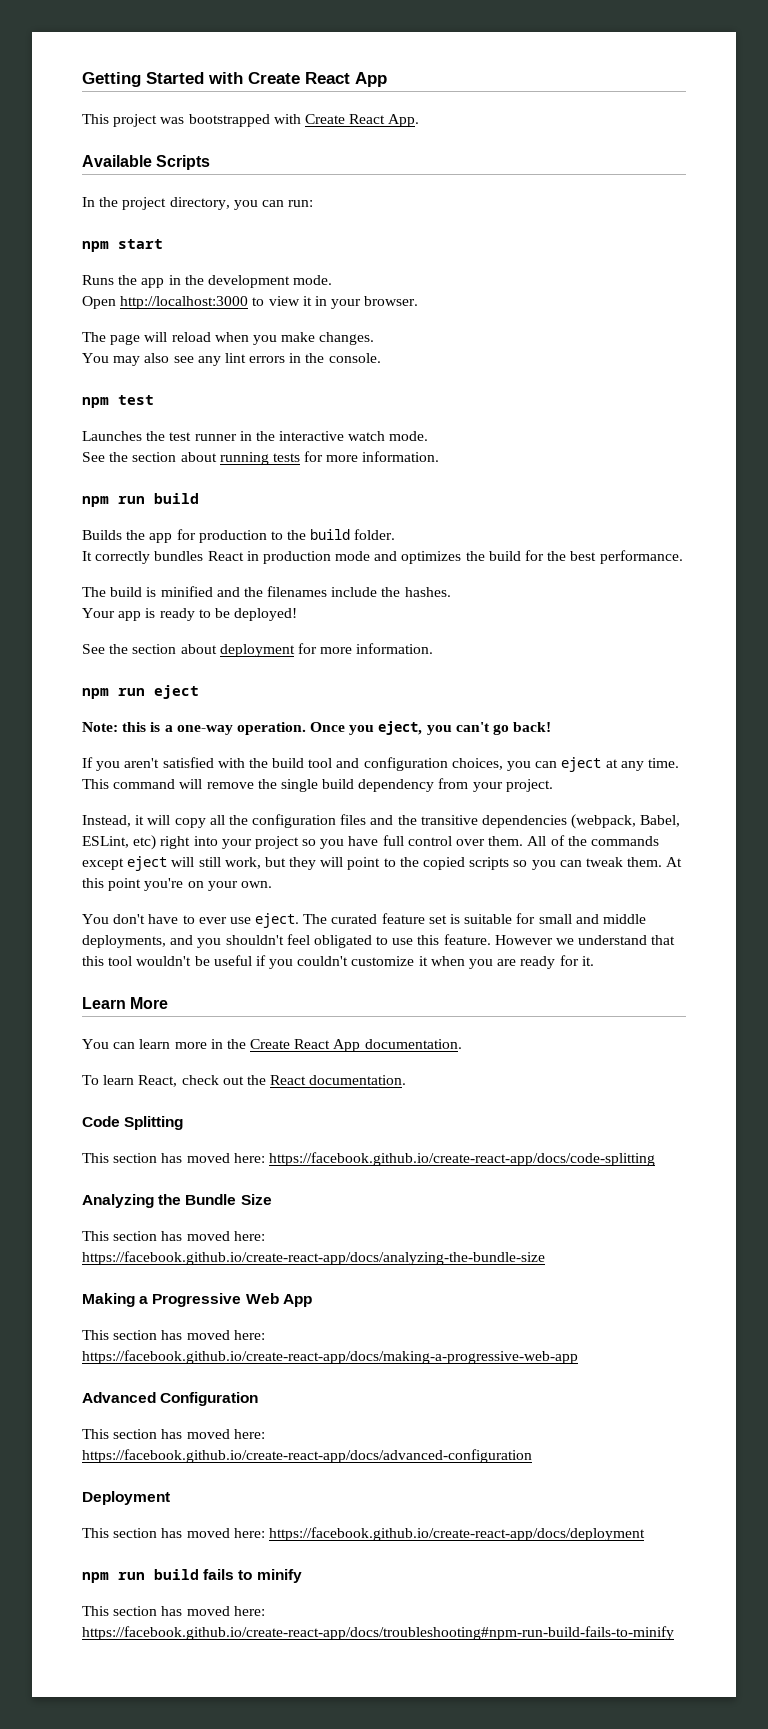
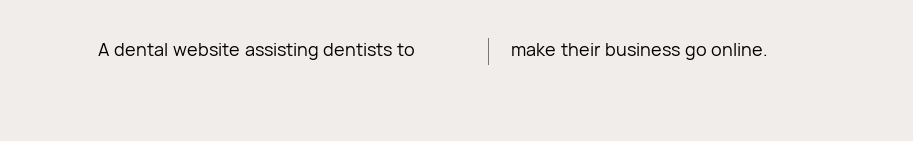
- Getting Started with Create React App
- This project was bootstrapped with Create React App.
- Available Scripts
- In the project directory, you can run:
- npm start
- Runs the app in the development mode.
- Open http://localhost:3000 to view it in your browser.
- The page will reload when you make changes.
- You may also see any lint errors in the console.
- npm test
- Launches the test runner in the interactive watch mode.
- See the section about running tests for more information.
- npm run build
- Builds the app for production to the build folder.
- It correctly bundles React in production mode and optimizes the build for the best performance.
- The build is minified and the filenames include the hashes.
- Your app is ready to be deployed!
- See the section about deployment for more information.
- npm run eject
- Note: this is a one-way operation. Once you eject, you can't go back!
- If you aren't satisfied with the build tool and configuration choices, you can eject at any time. This command will remove the single build dependency from your project.
- Instead, it will copy all the configuration files and the transitive dependencies (webpack, Babel, ESLint, etc) right into your project so you have full control over them. All of the commands except eject will still work, but they will point to the copied scripts so you can tweak them. At this point you're on your own.
- You don't have to ever use eject. The curated feature set is suitable for small and middle deployments, and you shouldn't feel obligated to use this feature. However we understand that this tool wouldn't be useful if you couldn't customize it when you are ready for it.
- Learn More
- You can learn more in the Create React App documentation.
- To learn React, check out the React documentation.
- Code Splitting
- This section has moved here: https://facebook.github.io/create-react-app/docs/code-splitting
- Analyzing the Bundle Size
- This section has moved here: https://facebook.github.io/create-react-app/docs/analyzing-the-bundle-size
- Making a Progressive Web App
- This section has moved here: https://facebook.github.io/create-react-app/docs/making-a-progressive-web-app
- Advanced Configuration
- This section has moved here: https://facebook.github.io/create-react-app/docs/advanced-configuration
- Deployment
- This section has moved here: https://facebook.github.io/create-react-app/docs/deployment
- npm run build fails to minify
- This section has moved here: https://facebook.github.io/create-react-app/docs/troubleshooting#npm-run-build-fails-to-minify
+ A dental website assisting dentists to make their business go online.

